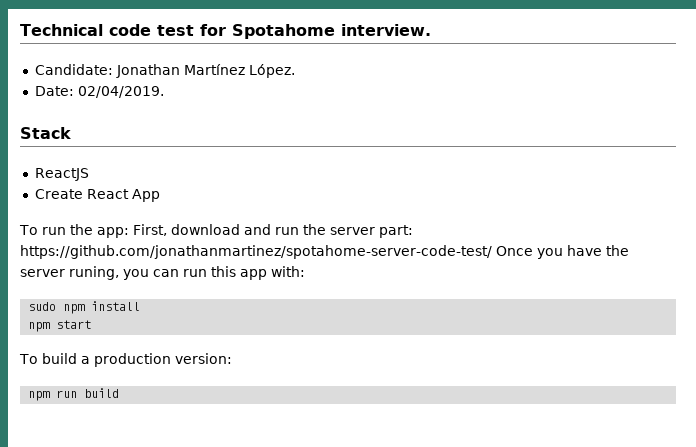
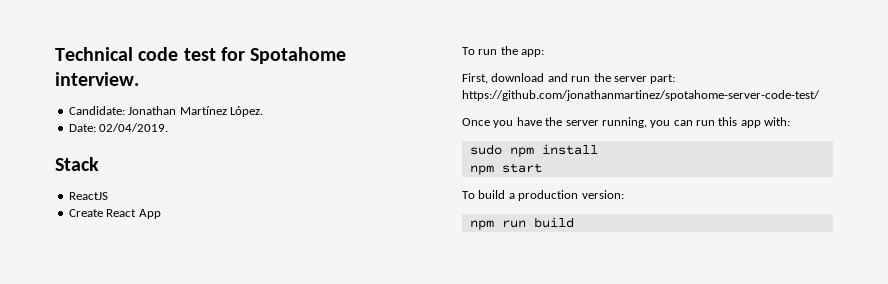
- To run the app: First, download and run the server part: https://github.com/jonathanmartinez/spotahome-server-code-test/ Once you have the server runing, you can run this app with:
+ To run the app:
+ First, download and run the server part: https://github.com/jonathanmartinez/spotahome-server-code-test/
+ Once you have the server running, you can run this app with:

